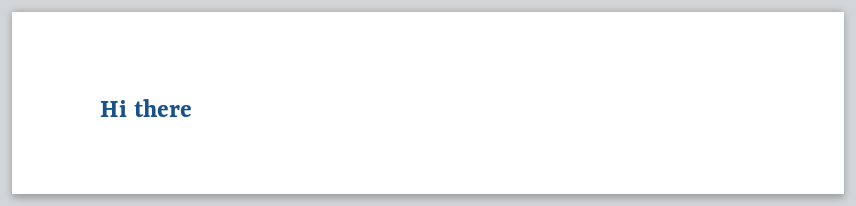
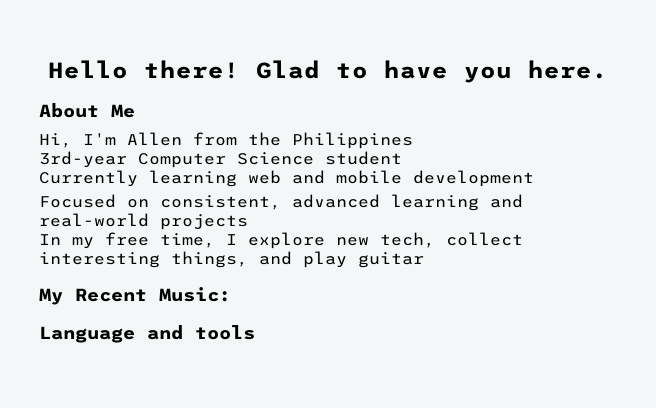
- Hi there
+ Hello there! Glad to have you here.
+ About Me
+ Hi, I'm Allen from the Philippines
+ 3rd-year Computer Science student
+ Currently learning web and mobile development
+ Focused on consistent, advanced learning and real-world projects
+ In my free time, I explore new tech, collect interesting things, and play guitar
+ My Recent Music:
+ Language and tools

